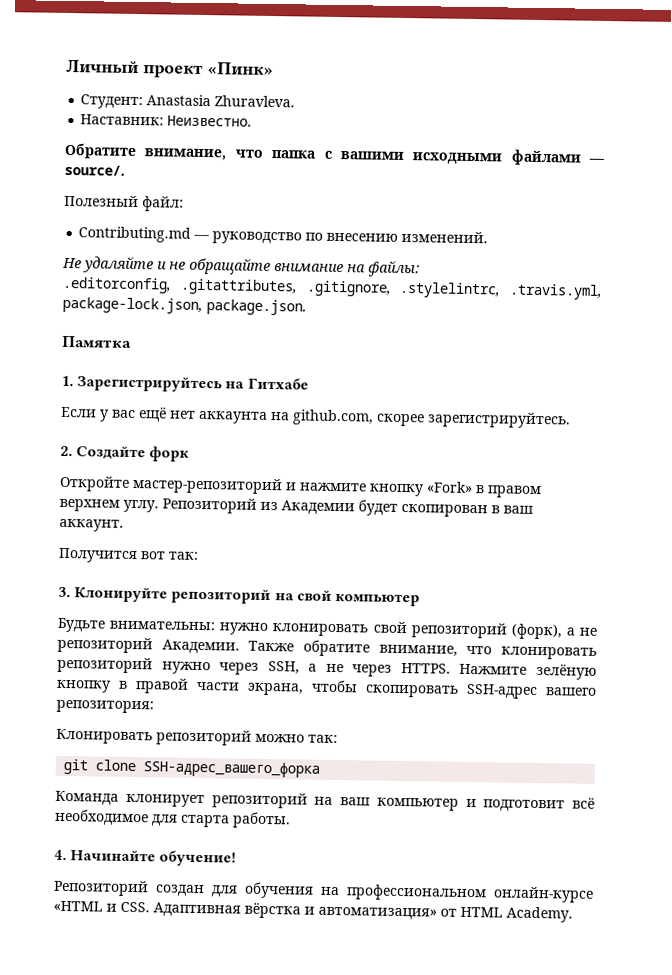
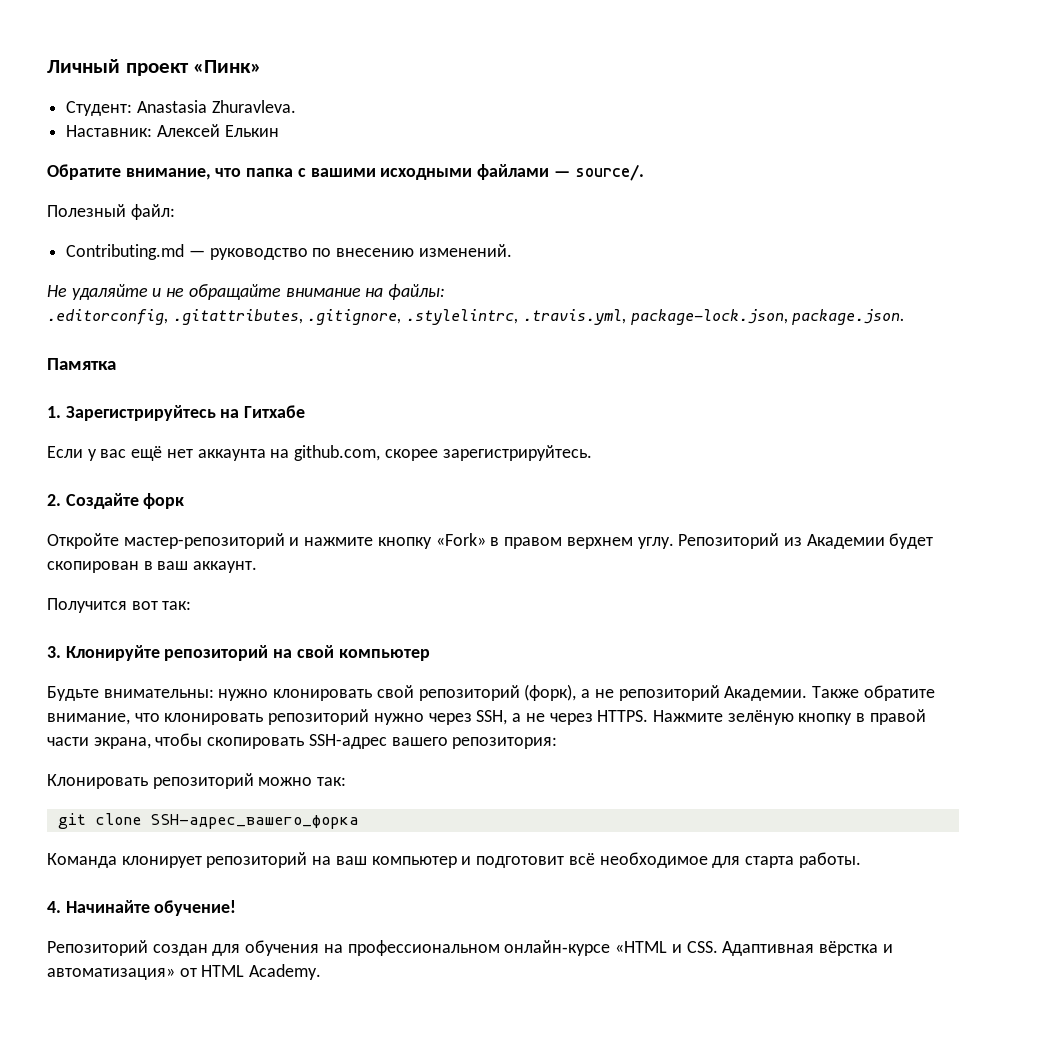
- Наставник: Неизвестно.
+ Наставник: Алексей Елькин

